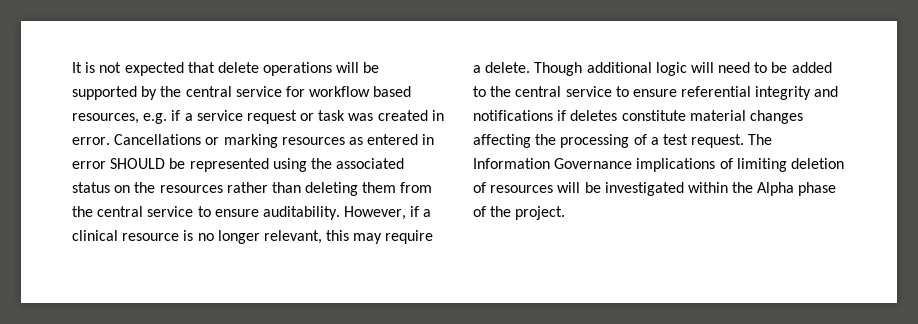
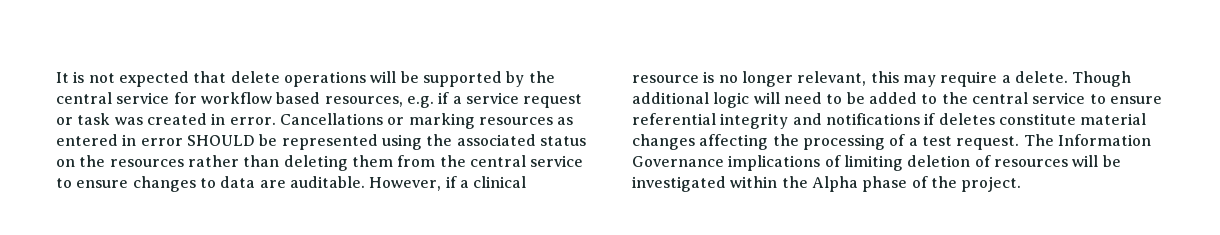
- Cancellations or marking resources as entered in error SHOULD be represented using the associated status on the resources rather than deleting them from the central service to ensure auditability.
+ Cancellations or marking resources as entered in error SHOULD be represented using the associated status on the resources rather than deleting them from the central service to ensure changes to data are auditable.

